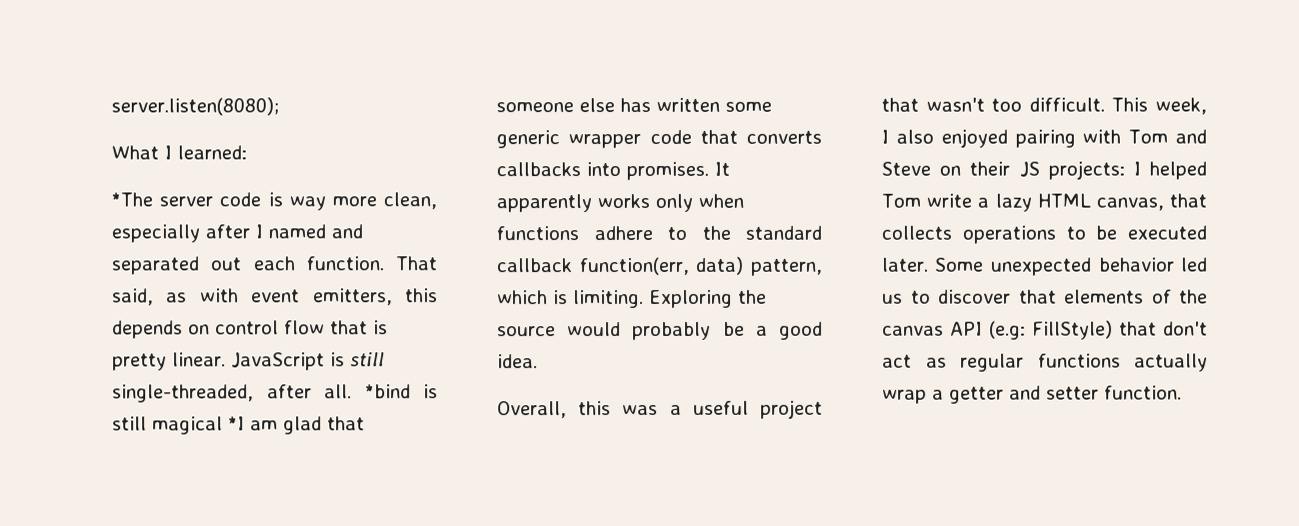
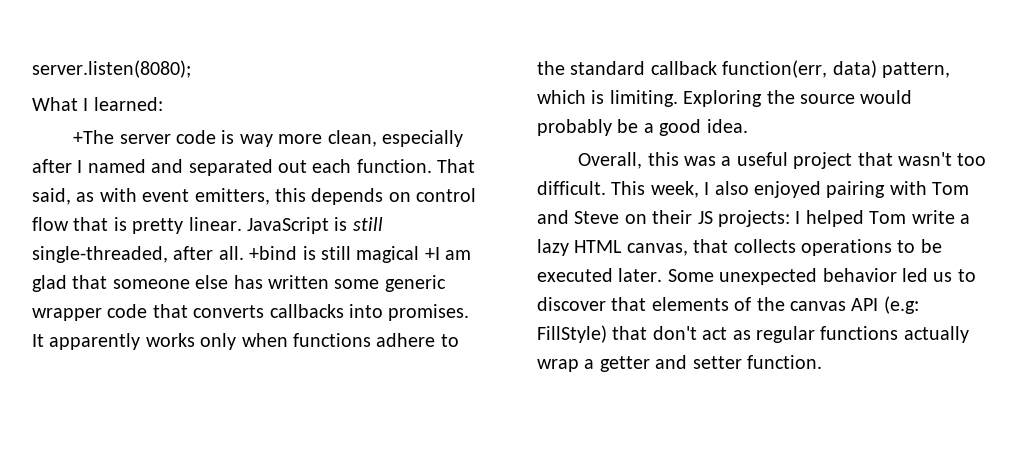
- *The server code is way more clean, especially after I named and separated out each function.
+ +The server code is way more clean, especially after I named and separated out each function.
- *bind is still magical *I am glad that someone else has written some generic wrapper code that converts callbacks into promises.
+ +bind is still magical +I am glad that someone else has written some generic wrapper code that converts callbacks into promises.

